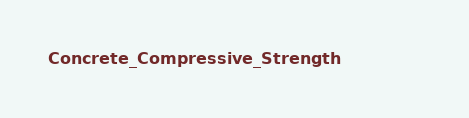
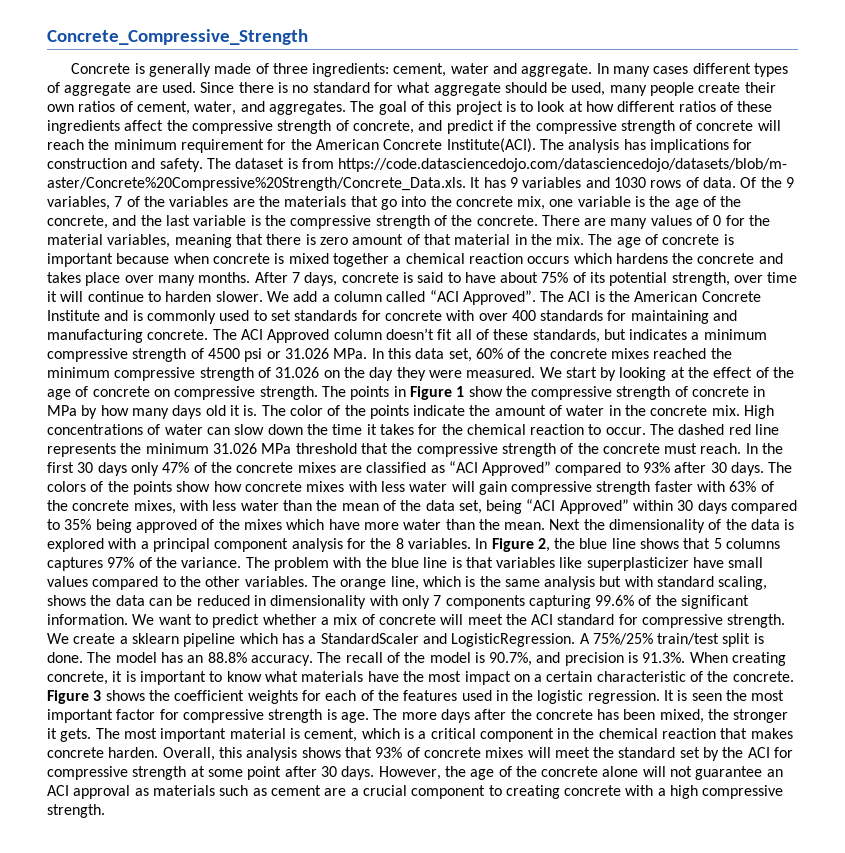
+ Concrete is generally made of three ingredients: cement, water and aggregate. In many cases different types of aggregate are used. Since there is no standard for what aggregate should be used, many people create their own ratios of cement, water, and aggregates. The goal of this project is to look at how different ratios of these ingredients affect the compressive strength of concrete, and predict if the compressive strength of concrete will reach the minimum requirement for the American Concrete Institute(ACI). The analysis has implications for construction and safety. The dataset is from https://code.datasciencedojo.com/datasciencedojo/datasets/blob/m- aster/Concrete%20Compressive%20Strength/Concrete_Data.xls. It has 9 variables and 1030 rows of data. Of the 9 variables, 7 of the variables are the materials that go into the concrete mix, one variable is the age of the concrete, and the last variable is the compressive strength of the concrete. There are many values of 0 for the material variables, meaning that there is zero amount of that material in the mix. The age of concrete is important because when concrete is mixed together a chemical reaction occurs which hardens the concrete and takes place over many months. After 7 days, concrete is said to have about 75% of its potential strength, over time it will continue to harden slower. We add a column called “ACI Approved”. The ACI is the American Concrete Institute and is commonly used to set standards for concrete with over 400 standards for maintaining and manufacturing concrete. The ACI Approved column doesn’t fit all of these standards, but indicates a minimum compressive strength of 4500 psi or 31.026 MPa. In this data set, 60% of the concrete mixes reached the minimum compressive strength of 31.026 on the day they were measured. We start by looking at the effect of the age of concrete on compressive strength. The points in Figure 1 show the compressive strength of concrete in MPa by how many days old it is. The color of the points indicate the amount of water in the concrete mix. High concentrations of water can slow down the time it takes for the chemical reaction to occur. The dashed red line represents the minimum 31.026 MPa threshold that the compressive strength of the concrete must reach. In the first 30 days only 47% of the concrete mixes are classified as “ACI Approved” compared to 93% after 30 days. The colors of the points show how concrete mixes with less water will gain compressive strength faster with 63% of the concrete mixes, with less water than the mean of the data set, being “ACI Approved” within 30 days compared to 35% being approved of the mixes which have more water than the mean. Next the dimensionality of the data is explored with a principal component analysis for the 8 variables. In Figure 2, the blue line shows that 5 columns captures 97% of the variance. The problem with the blue line is that variables like superplasticizer have small values compared to the other variables. The orange line, which is the same analysis but with standard scaling, shows the data can be reduced in dimensionality with only 7 components capturing 99.6% of the significant information. We want to predict whether a mix of concrete will meet the ACI standard for compressive strength. We create a sklearn pipeline which has a StandardScaler and LogisticRegression. A 75%/25% train/test split is done. The model has an 88.8% accuracy. The recall of the model is 90.7%, and precision is 91.3%. When creating concrete, it is important to know what materials have the most impact on a certain characteristic of the concrete. Figure 3 shows the coefficient weights for each of the features used in the logistic regression. It is seen the most important factor for compressive strength is age. The more days after the concrete has been mixed, the stronger it gets. The most important material is cement, which is a critical component in the chemical reaction that makes concrete harden. Overall, this analysis shows that 93% of concrete mixes will meet the standard set by the ACI for compressive strength at some point after 30 days. However, the age of the concrete alone will not guarantee an ACI approval as materials such as cement are a crucial component to creating concrete with a high compressive strength.

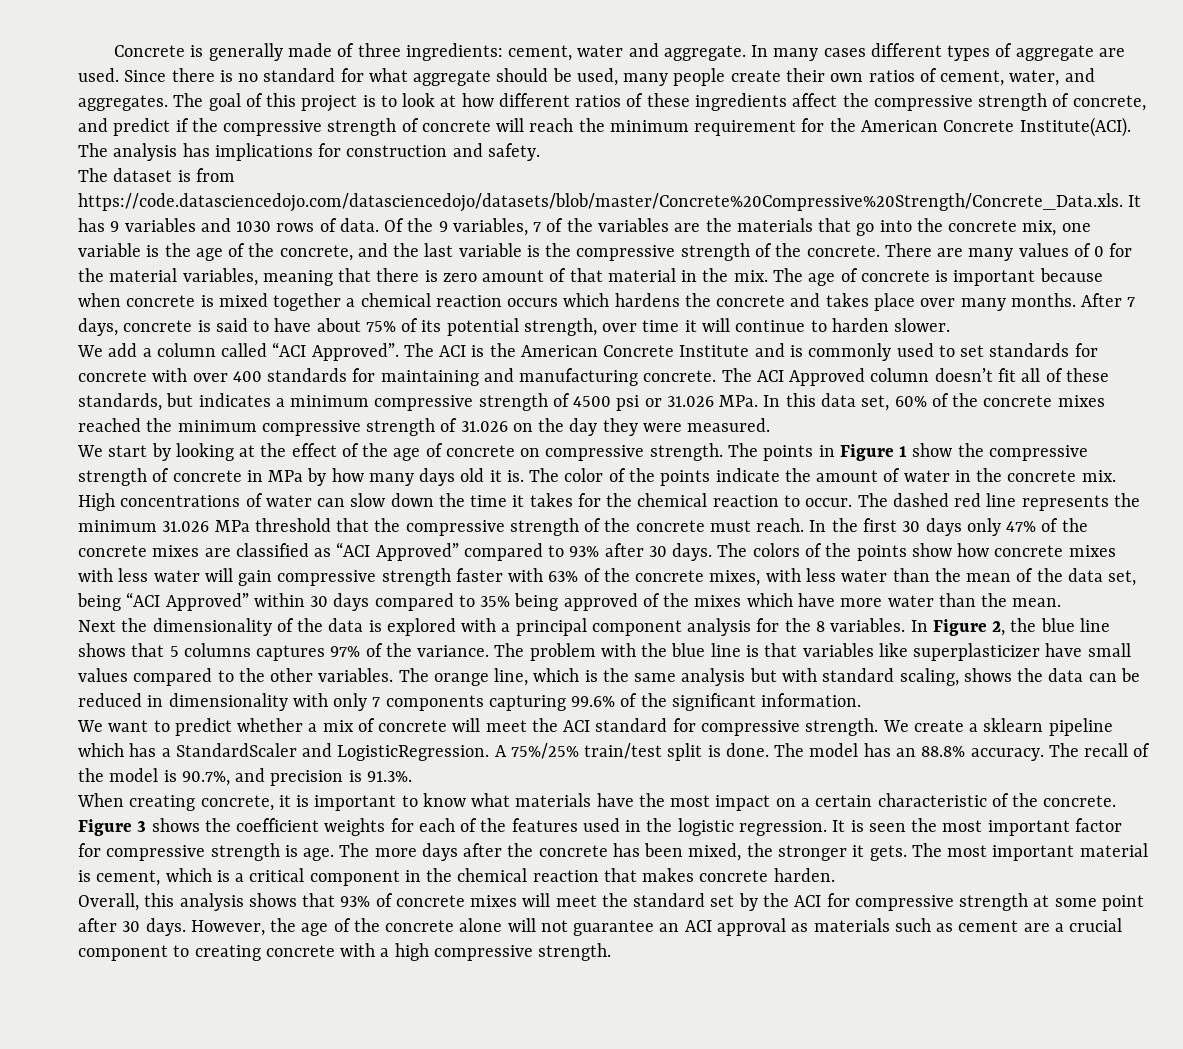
- Concrete_Compressive_Strength
- The analysis has implications for construction and safety. The dataset is from https://code.datasciencedojo.com/datasciencedojo/datasets/blob/m- aster/Concrete%20Compressive%20Strength/Concrete_Data.xls. It has 9 variables and 1030 rows of data.
+ The analysis has implications for construction and safety.
+ The dataset is from https://code.datasciencedojo.com/datasciencedojo/datasets/blob/master/Concrete%20Compressive%20Strength/Concrete_Data.xls. It has 9 variables and 1030 rows of data.
- After 7 days, concrete is said to have about 75% of its potential strength, over time it will continue to harden slower. We add a column called “ACI Approved”.
+ After 7 days, concrete is said to have about 75% of its potential strength, over time it will continue to harden slower.
+ We add a column called “ACI Approved”.
- The ACI Approved column doesn’t fit all of these standards, but indicates a minimum compressive strength of 4500 psi or 31.026 MPa. In this data set, 60% of the concrete mixes reached the minimum compressive strength of 31.026 on the day they were measured. We start by looking at the effect of the age of concrete on compressive strength.
+ The ACI Approved column doesn’t fit all of these standards, but indicates a minimum compressive strength of 4500 psi or 31.026 MPa. In this data set, 60% of the concrete mixes reached the minimum compressive strength of 31.026 on the day they were measured.
+ We start by looking at the effect of the age of concrete on compressive strength.
- The colors of the points show how concrete mixes with less water will gain compressive strength faster with 63% of the concrete mixes, with less water than the mean of the data set, being “ACI Approved” within 30 days compared to 35% being approved of the mixes which have more water than the mean. Next the dimensionality of the data is explored with a principal component analysis for the 8 variables.
+ The colors of the points show how concrete mixes with less water will gain compressive strength faster with 63% of the concrete mixes, with less water than the mean of the data set, being “ACI Approved” within 30 days compared to 35% being approved of the mixes which have more water than the mean.
+ Next the dimensionality of the data is explored with a principal component analysis for the 8 variables.
- The orange line, which is the same analysis but with standard scaling, shows the data can be reduced in dimensionality with only 7 components capturing 99.6% of the significant information. We want to predict whether a mix of concrete will meet the ACI standard for compressive strength.
+ The orange line, which is the same analysis but with standard scaling, shows the data can be reduced in dimensionality with only 7 components capturing 99.6% of the significant information.
+ We want to predict whether a mix of concrete will meet the ACI standard for compressive strength.
- The recall of the model is 90.7%, and precision is 91.3%. When creating concrete, it is important to know what materials have the most impact on a certain characteristic of the concrete.
+ The recall of the model is 90.7%, and precision is 91.3%.
+ When creating concrete, it is important to know what materials have the most impact on a certain characteristic of the concrete.
- The most important material is cement, which is a critical component in the chemical reaction that makes concrete harden. Overall, this analysis shows that 93% of concrete mixes will meet the standard set by the ACI for compressive strength at some point after 30 days.
+ The most important material is cement, which is a critical component in the chemical reaction that makes concrete harden.
+ Overall, this analysis shows that 93% of concrete mixes will meet the standard set by the ACI for compressive strength at some point after 30 days.

